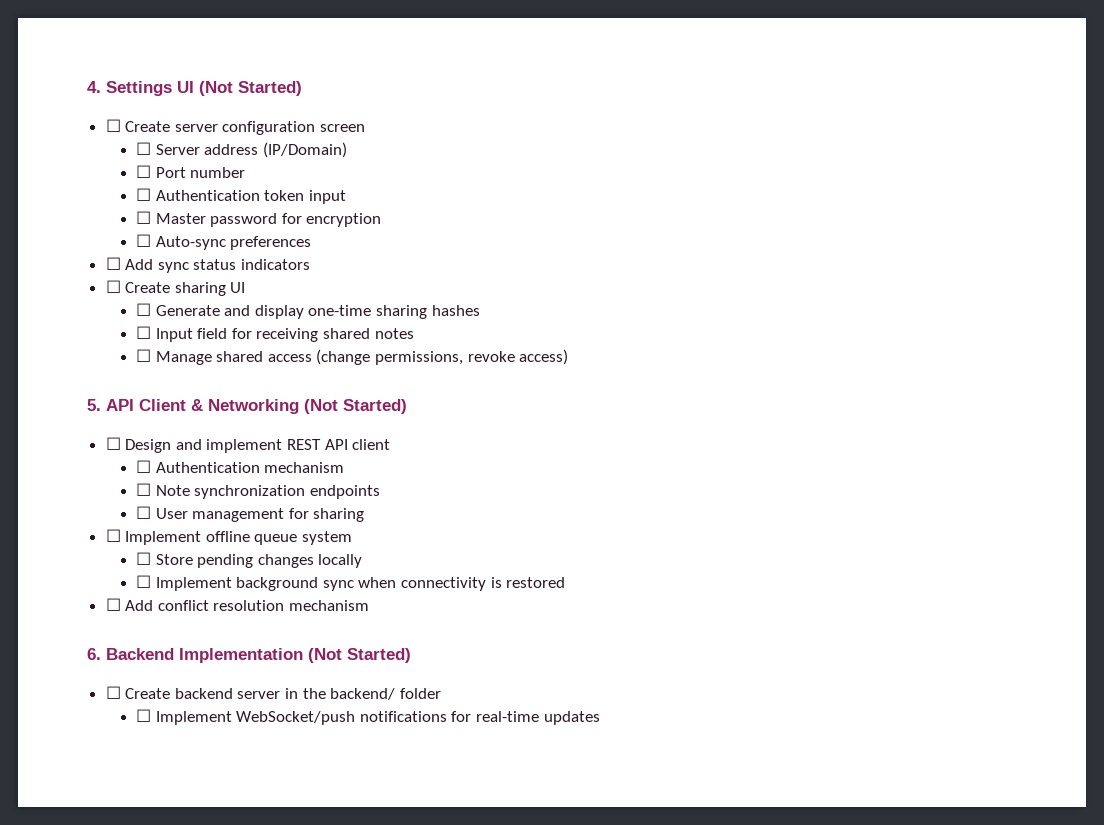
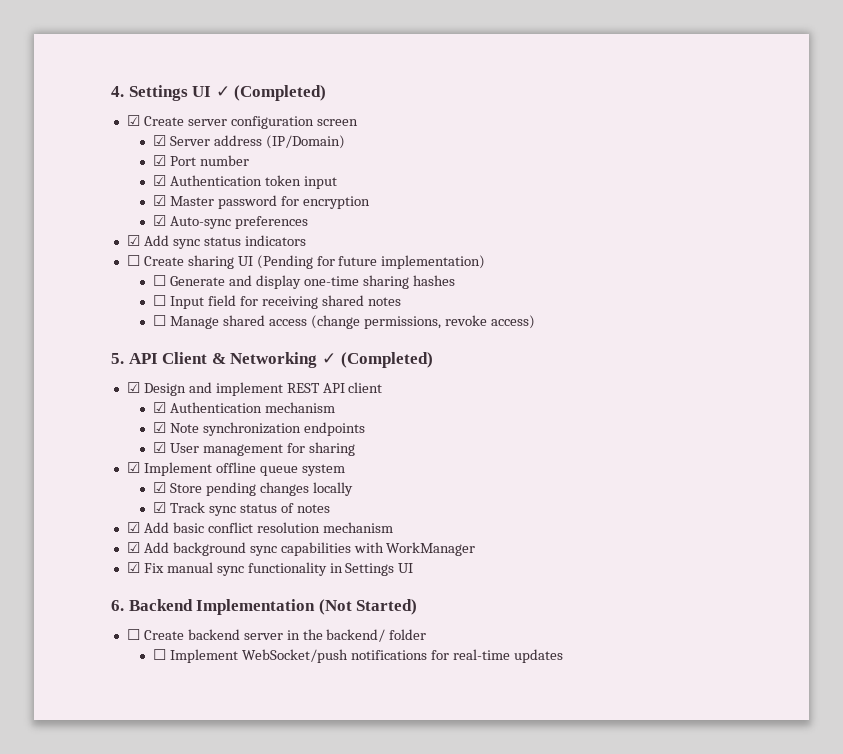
- 4. Settings UI (Not Started)
- ☐ Create server configuration screen
+ 4. Settings UI ✓ (Completed)
+ ☑ Create server configuration screen
- ☐ Server address (IP/Domain)
+ ☑ Server address (IP/Domain)
- ☐ Port number
+ ☑ Port number
- ☐ Authentication token input
+ ☑ Authentication token input
- ☐ Master password for encryption
+ ☑ Master password for encryption
- ☐ Auto-sync preferences
+ ☑ Auto-sync preferences
- ☐ Add sync status indicators
+ ☑ Add sync status indicators
- ☐ Create sharing UI
+ ☐ Create sharing UI (Pending for future implementation)
- 5. API Client & Networking (Not Started)
- ☐ Design and implement REST API client
+ 5. API Client & Networking ✓ (Completed)
+ ☑ Design and implement REST API client
- ☐ Authentication mechanism
+ ☑ Authentication mechanism
- ☐ Note synchronization endpoints
+ ☑ Note synchronization endpoints
- ☐ User management for sharing
+ ☑ User management for sharing
- ☐ Implement offline queue system
+ ☑ Implement offline queue system
- ☐ Store pending changes locally
+ ☑ Store pending changes locally
- ☐ Implement background sync when connectivity is restored
- ☐ Add conflict resolution mechanism
+ ☑ Track sync status of notes
+ ☑ Add basic conflict resolution mechanism
+ ☑ Add background sync capabilities with WorkManager
+ ☑ Fix manual sync functionality in Settings UI

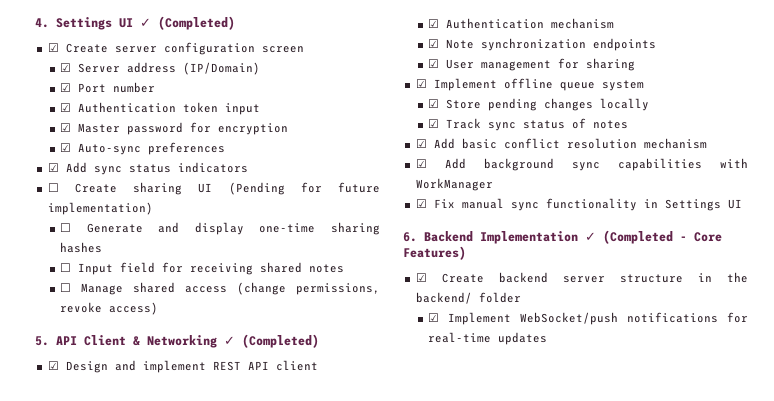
- 6. Backend Implementation (Not Started)
- ☐ Create backend server in the backend/ folder
+ 6. Backend Implementation ✓ (Completed - Core Features)
+ ☑ Create backend server structure in the backend/ folder
- ☐ Implement WebSocket/push notifications for real-time updates
+ ☑ Implement WebSocket/push notifications for real-time updates

